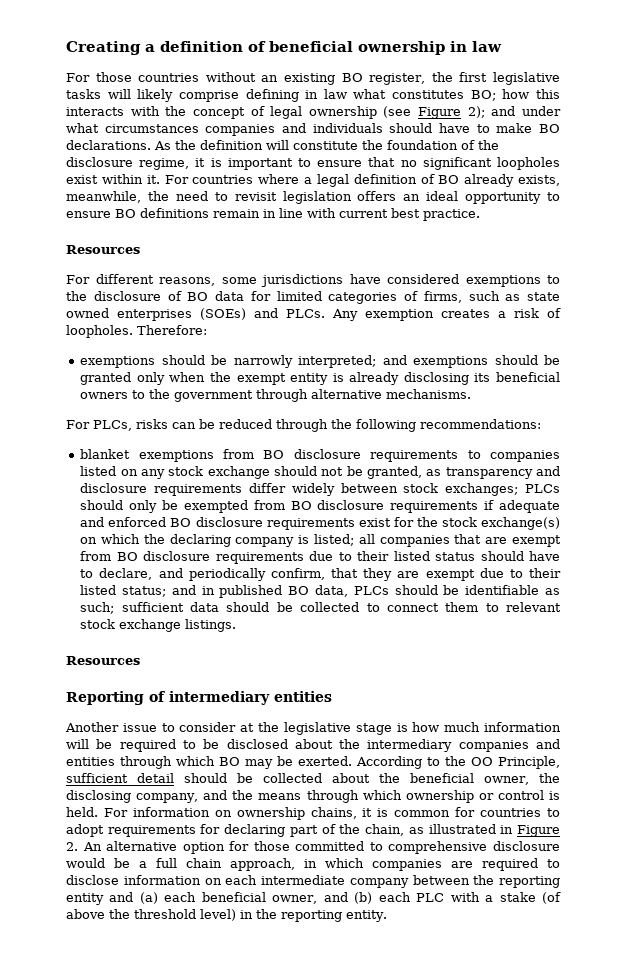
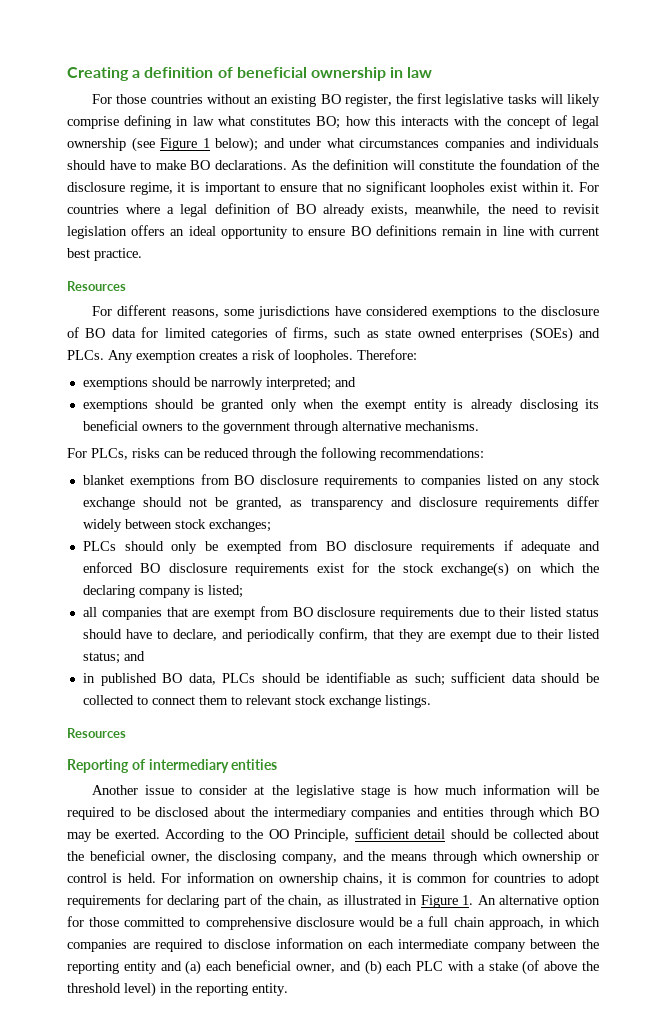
- For those countries without an existing BO register, the first legislative tasks will likely comprise defining in law what constitutes BO; how this interacts with the concept of legal ownership (see Figure 2); and under what circumstances companies and individuals should have to make BO declarations.
+ For those countries without an existing BO register, the first legislative tasks will likely comprise defining in law what constitutes BO; how this interacts with the concept of legal ownership (see Figure 1 below); and under what circumstances companies and individuals should have to make BO declarations.
- exemptions should be narrowly interpreted; and exemptions should be granted only when the exempt entity is already disclosing its beneficial owners to the government through alternative mechanisms.
+ exemptions should be narrowly interpreted; and
+ exemptions should be granted only when the exempt entity is already disclosing its beneficial owners to the government through alternative mechanisms.
- blanket exemptions from BO disclosure requirements to companies listed on any stock exchange should not be granted, as transparency and disclosure requirements differ widely between stock exchanges; PLCs should only be exempted from BO disclosure requirements if adequate and enforced BO disclosure requirements exist for the stock exchange(s) on which the declaring company is listed; all companies that are exempt from BO disclosure requirements due to their listed status should have to declare, and periodically confirm, that they are exempt due to their listed status; and in published BO data, PLCs should be identifiable as such;
+ blanket exemptions from BO disclosure requirements to companies listed on any stock exchange should not be granted, as transparency and disclosure requirements differ widely between stock exchanges;
+ PLCs should only be exempted from BO disclosure requirements if adequate and enforced BO disclosure requirements exist for the stock exchange(s) on which the declaring company is listed;
+ all companies that are exempt from BO disclosure requirements due to their listed status should have to declare, and periodically confirm, that they are exempt due to their listed status; and
+ in published BO data, PLCs should be identifiable as such;
- For information on ownership chains, it is common for countries to adopt requirements for declaring part of the chain, as illustrated in Figure 2. An alternative option for those committed to comprehensive disclosure would be a full chain approach, in which companies are required to disclose information on each intermediate company between the reporting entity and (a) each beneficial owner, and (b) each PLC with a stake (of above the threshold level) in the reporting entity.
+ For information on ownership chains, it is common for countries to adopt requirements for declaring part of the chain, as illustrated in Figure 1. An alternative option for those committed to comprehensive disclosure would be a full chain approach, in which companies are required to disclose information on each intermediate company between the reporting entity and (a) each beneficial owner, and (b) each PLC with a stake (of above the threshold level) in the reporting entity.

